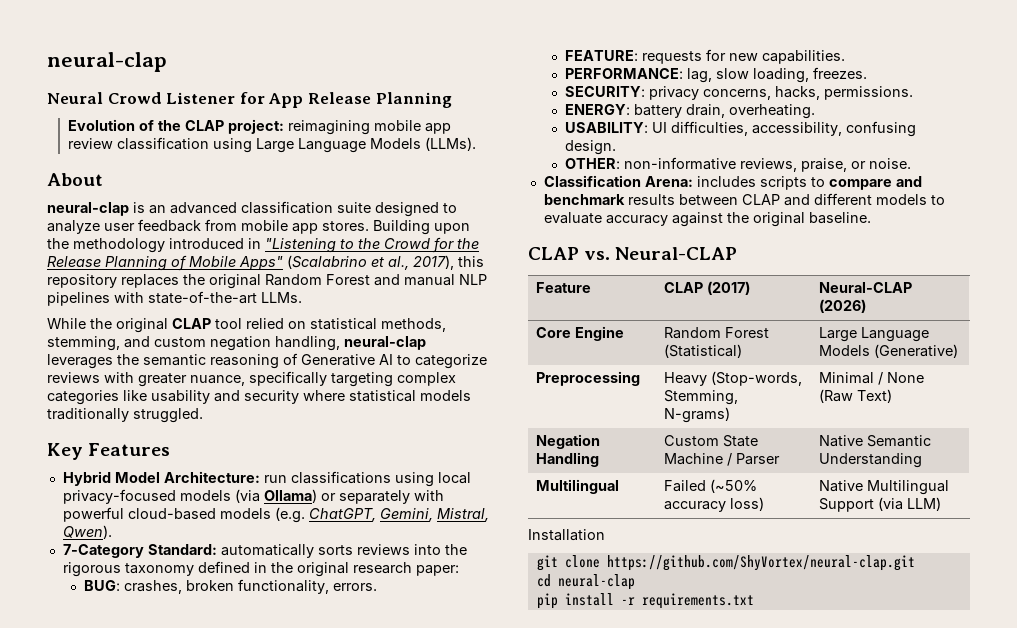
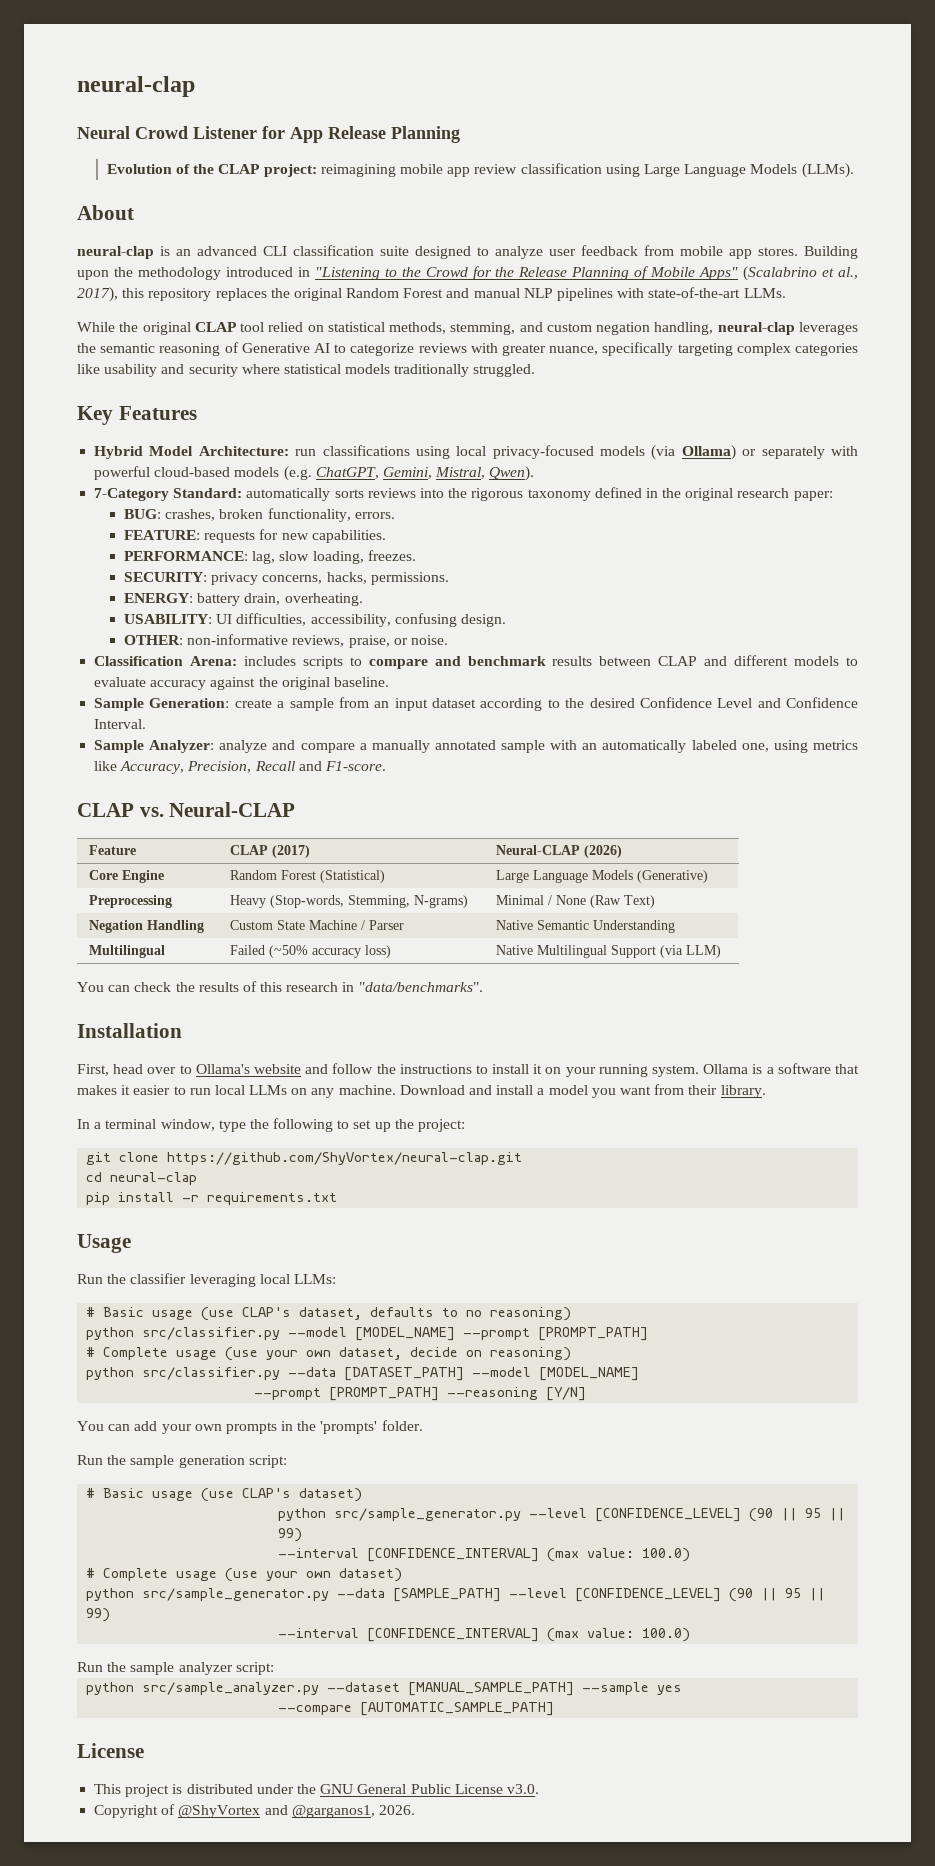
- neural-clap is an advanced classification suite designed to analyze user feedback from mobile app stores.
+ neural-clap is an advanced CLI classification suite designed to analyze user feedback from mobile app stores.
+ Sample Generation: create a sample from an input dataset according to the desired Confidence Level and Confidence Interval.
+ Sample Analyzer: analyze and compare a manually annotated sample with an automatically labeled one, using metrics like Accuracy, Precision, Recall and F1-score.
+ You can check the results of this research in "data/benchmarks".
  Installation
+ First, head over to Ollama's website and follow the instructions to install it on your running system. Ollama is a software that makes it easier to run local LLMs on any machine. Download and install a model you want from their library.
+ In a terminal window, type the following to set up the project:
+ Usage
+ Run the classifier leveraging local LLMs:
+ # Basic usage (use CLAP's dataset, defaults to no reasoning)
+ python src/classifier.py --model [MODEL_NAME] --prompt [PROMPT_PATH]
+ # Complete usage (use your own dataset, decide on reasoning)
+ python src/classifier.py --data [DATASET_PATH] --model [MODEL_NAME]
+ --prompt [PROMPT_PATH] --reasoning [Y/N]
+ You can add your own prompts in the 'prompts' folder.
+ Run the sample generation script:
+ # Basic usage (use CLAP's dataset)
+ python src/sample_generator.py --level [CONFIDENCE_LEVEL] (90 || 95 || 99)
+ --interval [CONFIDENCE_INTERVAL] (max value: 100.0)
+ # Complete usage (use your own dataset)
+ python src/sample_generator.py --data [SAMPLE_PATH] --level [CONFIDENCE_LEVEL] (90 || 95 || 99)
+ --interval [CONFIDENCE_INTERVAL] (max value: 100.0)
+ Run the sample analyzer script:
+ python src/sample_analyzer.py --dataset [MANUAL_SAMPLE_PATH] --sample yes
+ --compare [AUTOMATIC_SAMPLE_PATH]
+ License
+ This project is distributed under the GNU General Public License v3.0.
+ Copyright of @ShyVortex and @garganos1, 2026.

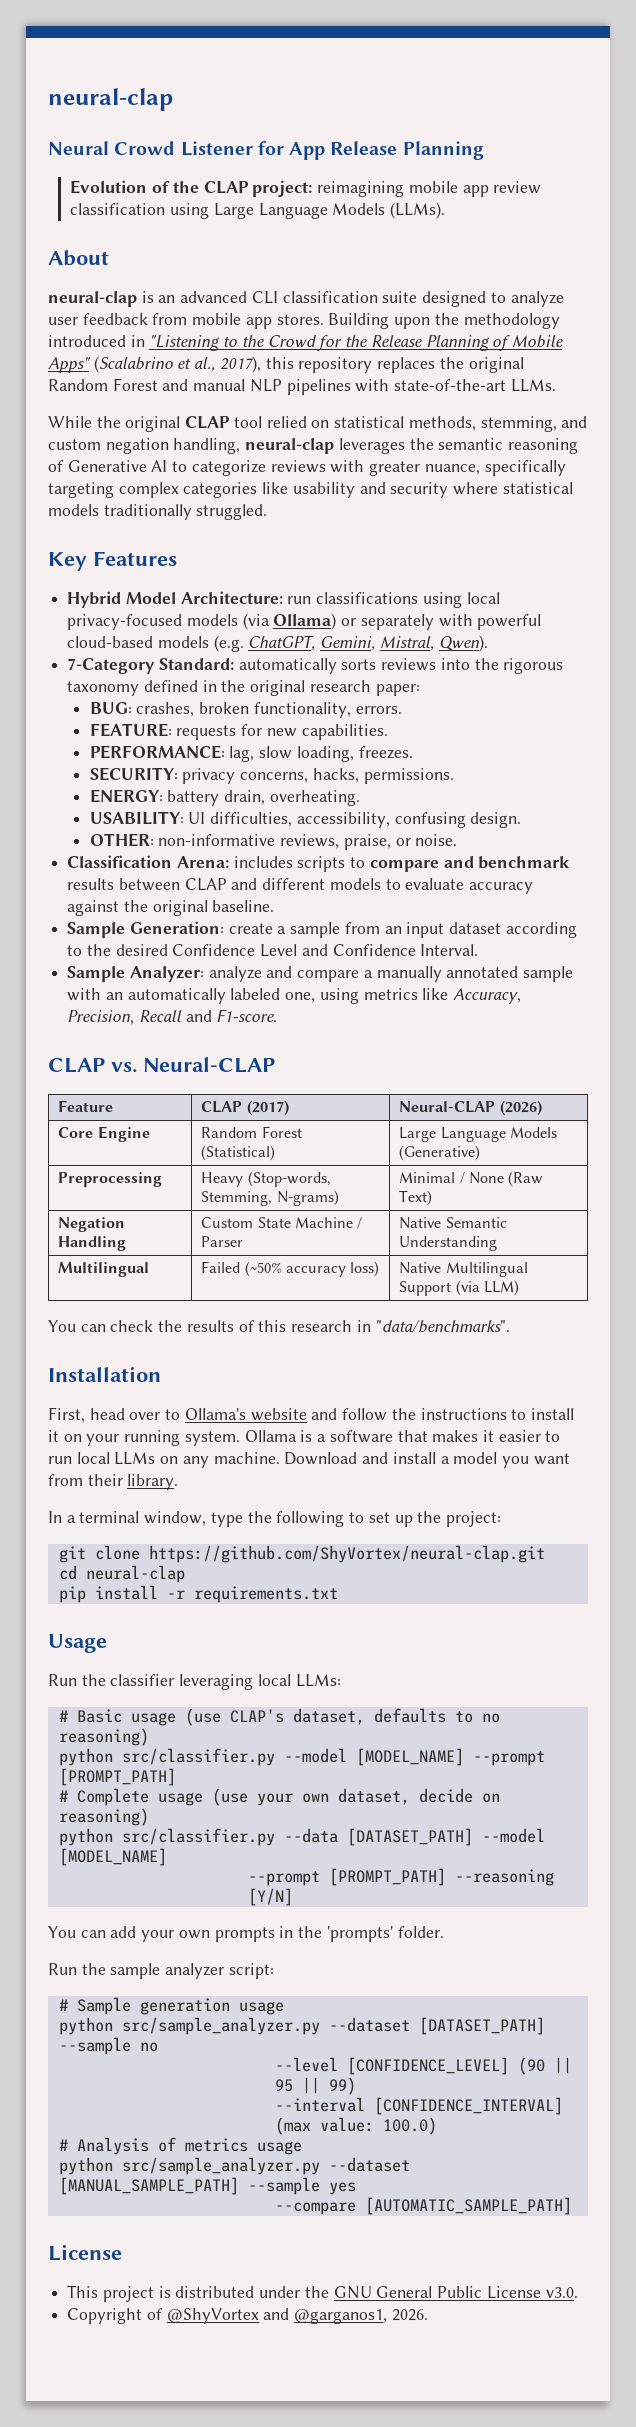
- Run the sample generation script:
+ Run the sample analyzer script:
- # Basic usage (use CLAP's dataset)
- python src/sample_generator.py --level [CONFIDENCE_LEVEL] (90 || 95 || 99)
+ # Sample generation usage
+ python src/sample_analyzer.py --dataset [DATASET_PATH] --sample no
+ --level [CONFIDENCE_LEVEL] (90 || 95 || 99)
- # Complete usage (use your own dataset)
- python src/sample_generator.py --data [SAMPLE_PATH] --level [CONFIDENCE_LEVEL] (90 || 95 || 99)
- --interval [CONFIDENCE_INTERVAL] (max value: 100.0)
- Run the sample analyzer script:
+ # Analysis of metrics usage

